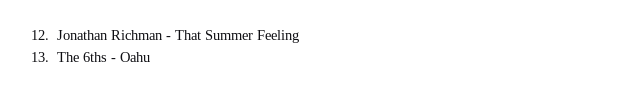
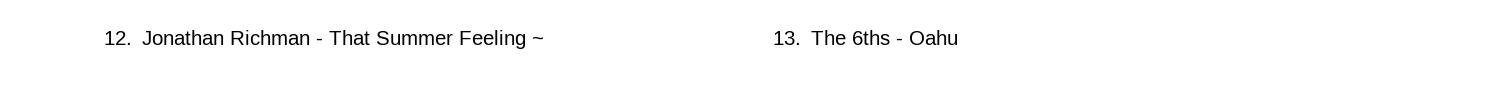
- 12. Jonathan Richman - That Summer Feeling
+ 12. Jonathan Richman - That Summer Feeling ~

